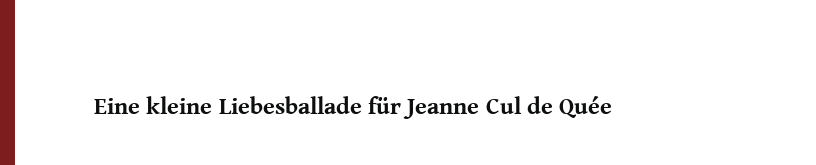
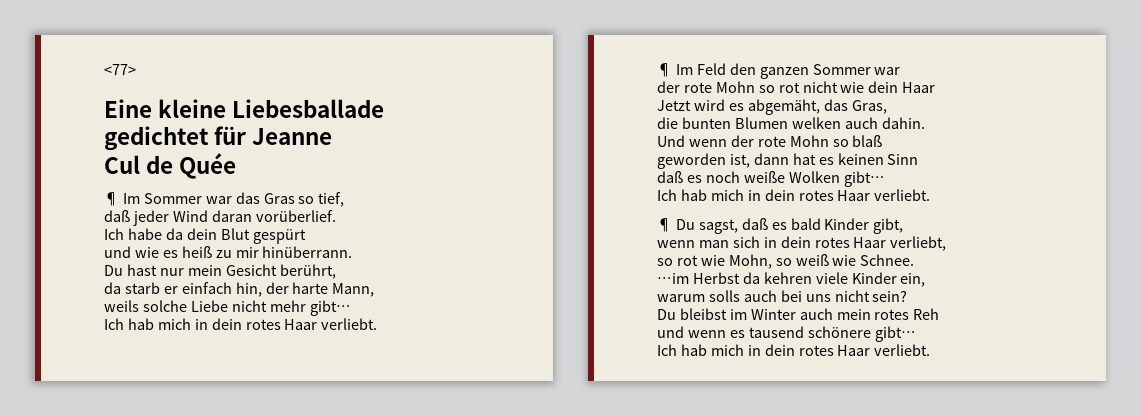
+ <77>
- Eine kleine Liebesballade für Jeanne Cul de Quée
+ Eine kleine Liebesballade gedichtet für Jeanne
+ Cul de Quée
+ ¶ Im Sommer war das Gras so tief,
+ daß jeder Wind daran vorüberlief.
+ Ich habe da dein Blut gespürt
+ und wie es heiß zu mir hinüberrann.
+ Du hast nur mein Gesicht berührt,
+ da starb er einfach hin, der harte Mann,
+ weils solche Liebe nicht mehr gibt…
+ Ich hab mich in dein rotes Haar verliebt.
+ ¶ Im Feld den ganzen Sommer war
+ der rote Mohn so rot nicht wie dein Haar
+ Jetzt wird es abgemäht, das Gras,
+ die bunten Blumen welken auch dahin.
+ Und wenn der rote Mohn so blaß
+ geworden ist, dann hat es keinen Sinn
+ daß es noch weiße Wolken gibt…
+ Ich hab mich in dein rotes Haar verliebt.
+ ¶ Du sagst, daß es bald Kinder gibt,
+ wenn man sich in dein rotes Haar verliebt,
+ so rot wie Mohn, so weiß wie Schnee.
+ …im Herbst da kehren viele Kinder ein,
+ warum solls auch bei uns nicht sein?
+ Du bleibst im Winter auch mein rotes Reh
+ und wenn es tausend schönere gibt…
+ Ich hab mich in dein rotes Haar verliebt.

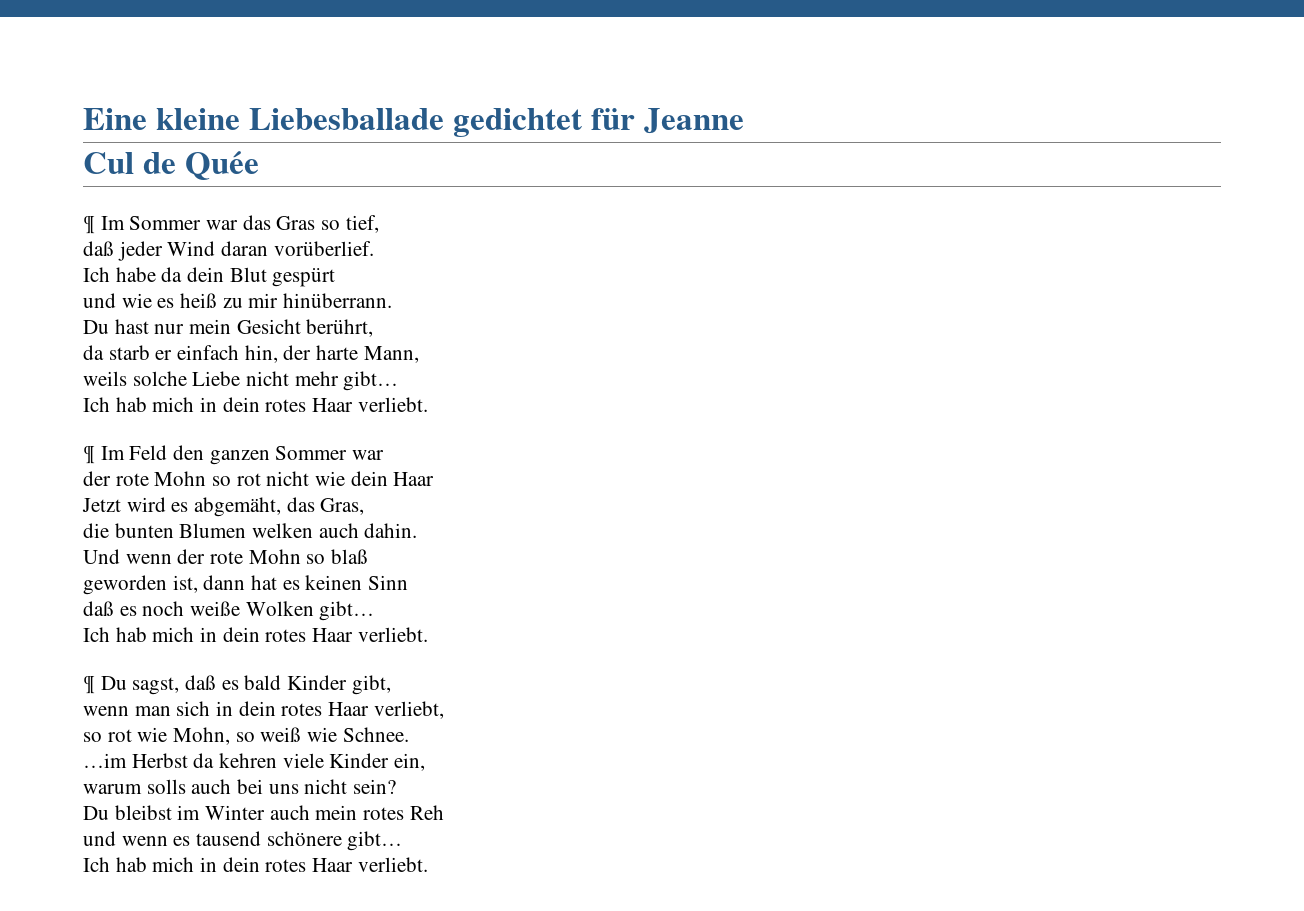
- <77>

